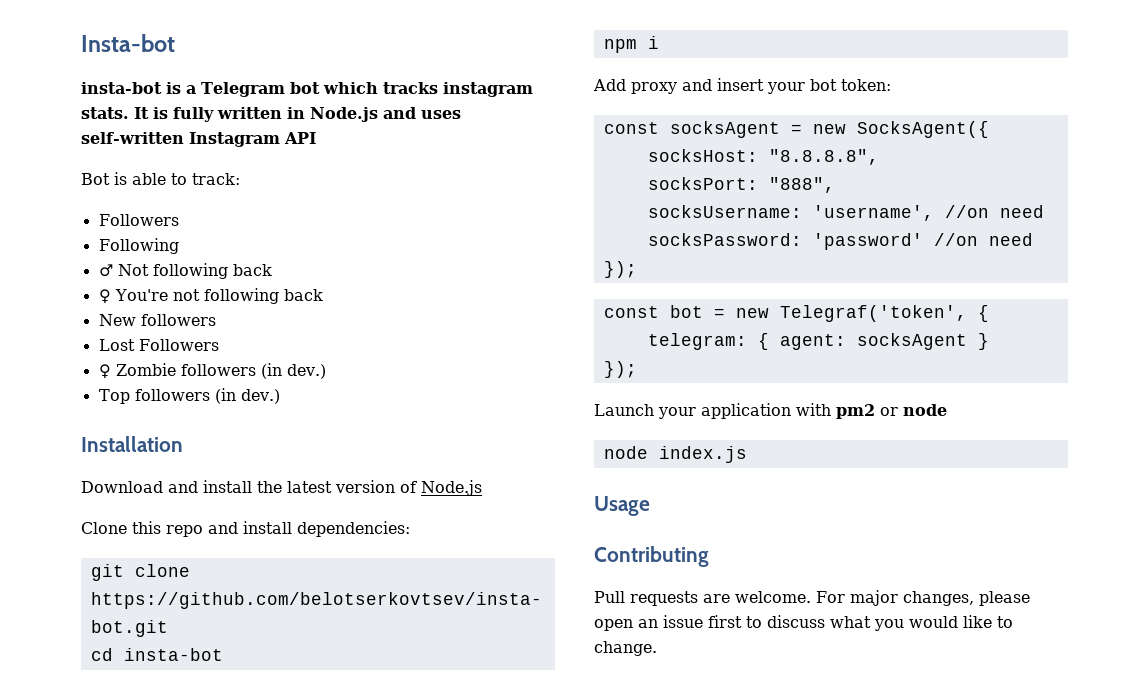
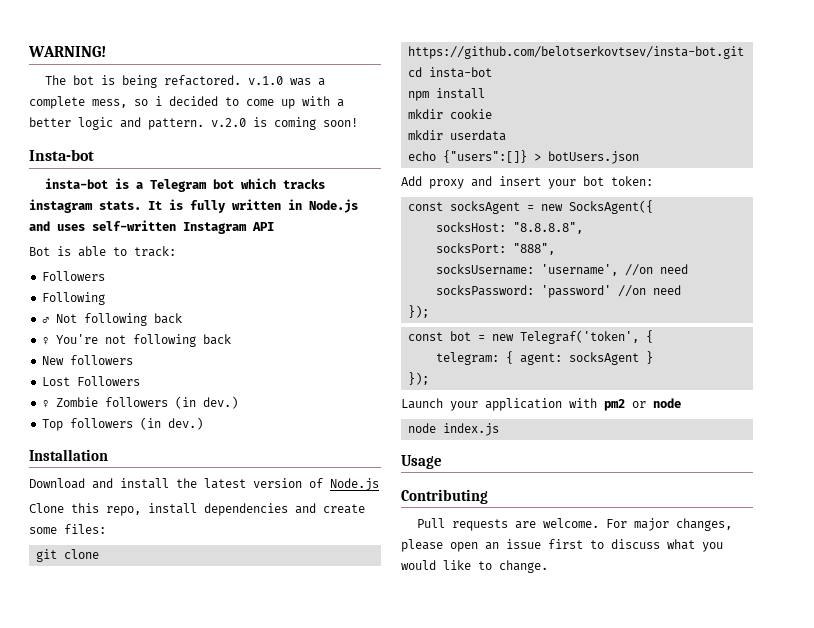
+ WARNING!
+ The bot is being refactored. v.1.0 was a complete mess, so i decided to come up with a better logic and pattern. v.2.0 is coming soon!
- Clone this repo and install dependencies:
+ Clone this repo, install dependencies and create some files:
- npm i
+ npm install
+ mkdir cookie
+ mkdir userdata
+ echo {"users":[]} > botUsers.json

